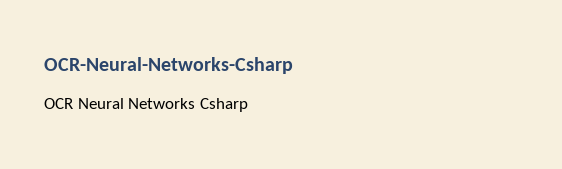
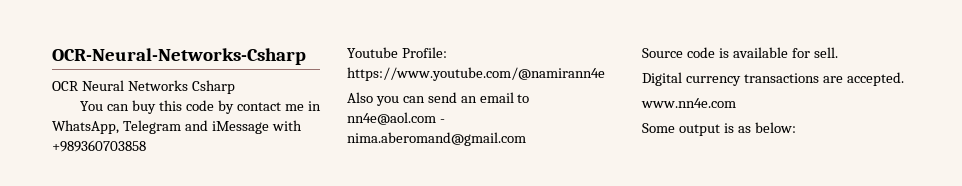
+ You can buy this code by contact me in WhatsApp, Telegram and iMessage with +989360703858
+ Youtube Profile: https://www.youtube.com/@namirann4e
+ Also you can send an email to nn4e@aol.com - nima.aberomand@gmail.com
+ Source code is available for sell.
+ Digital currency transactions are accepted.
+ www.nn4e.com
+ Some output is as below:

